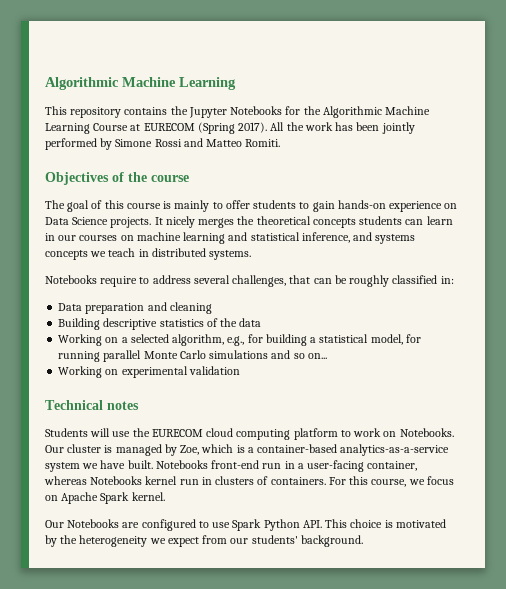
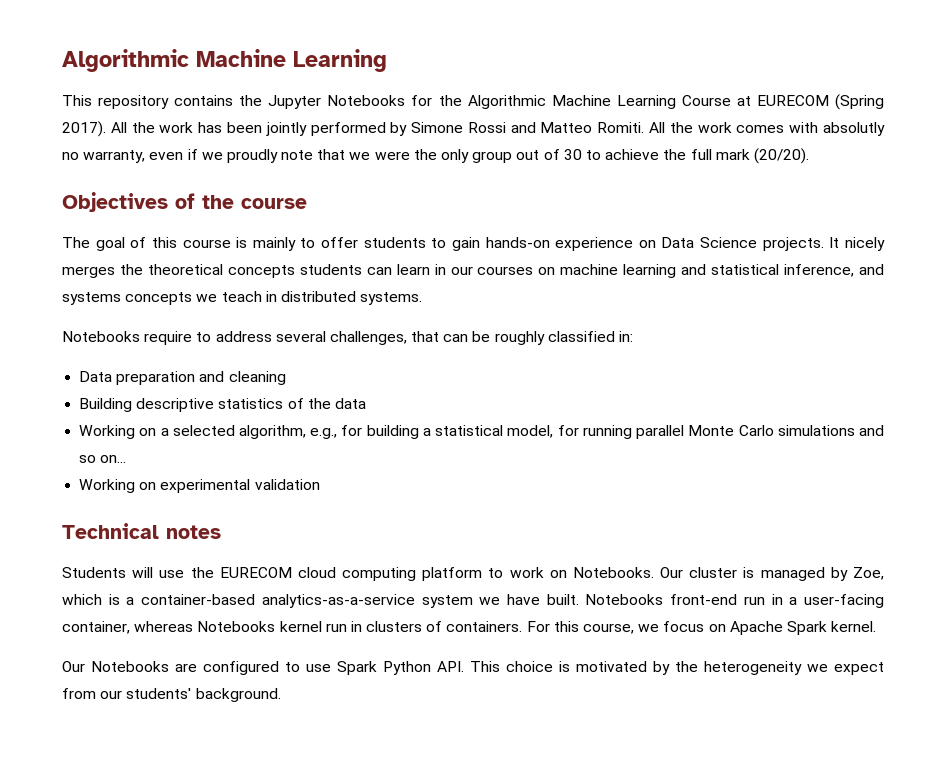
+ All the work comes with absolutly no warranty, even if we proudly note that we were the only group out of 30 to achieve the full mark (20/20).

